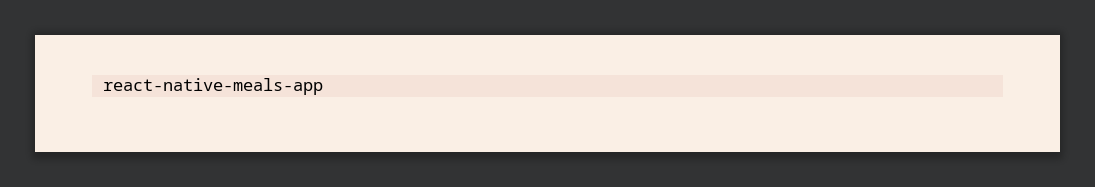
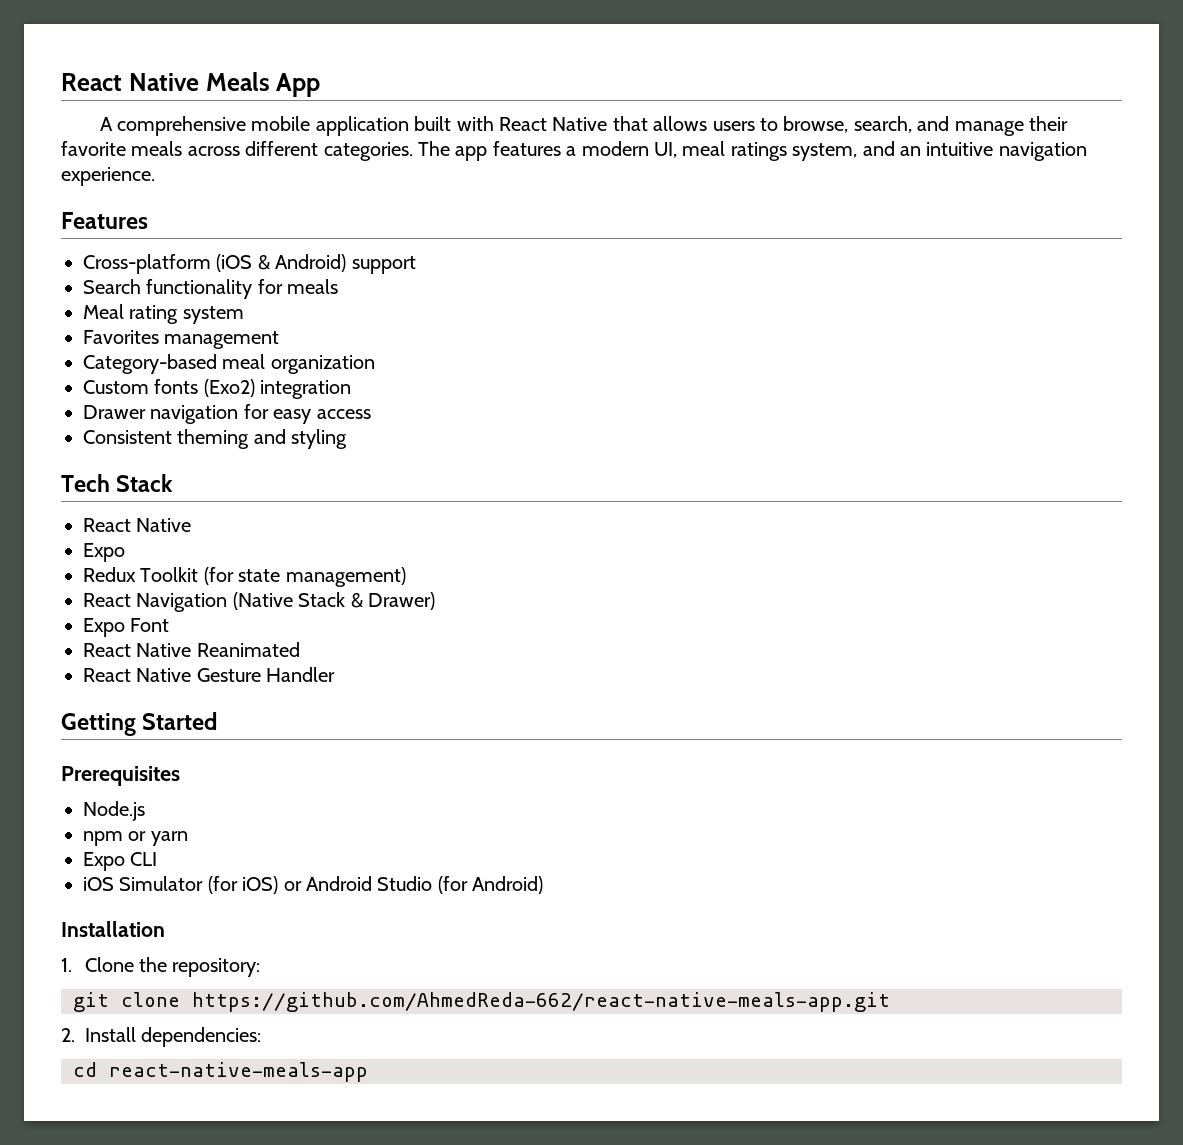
- react-native-meals-app
+ React Native Meals App
+ A comprehensive mobile application built with React Native that allows users to browse, search, and manage their favorite meals across different categories. The app features a modern UI, meal ratings system, and an intuitive navigation experience.
+ Features
+ Cross-platform (iOS & Android) support
+ Search functionality for meals
+ Meal rating system
+ Favorites management
+ Category-based meal organization
+ Custom fonts (Exo2) integration
+ Drawer navigation for easy access
+ Consistent theming and styling
+ Tech Stack
+ React Native
+ Expo
+ Redux Toolkit (for state management)
+ React Navigation (Native Stack & Drawer)
+ Expo Font
+ React Native Reanimated
+ React Native Gesture Handler
+ Getting Started
+ Prerequisites
+ Node.js
+ npm or yarn
+ Expo CLI
+ iOS Simulator (for iOS) or Android Studio (for Android)
+ Installation
+ 1. Clone the repository:
+ git clone https://github.com/AhmedReda-662/react-native-meals-app.git
+ 2. Install dependencies:
+ cd react-native-meals-app

